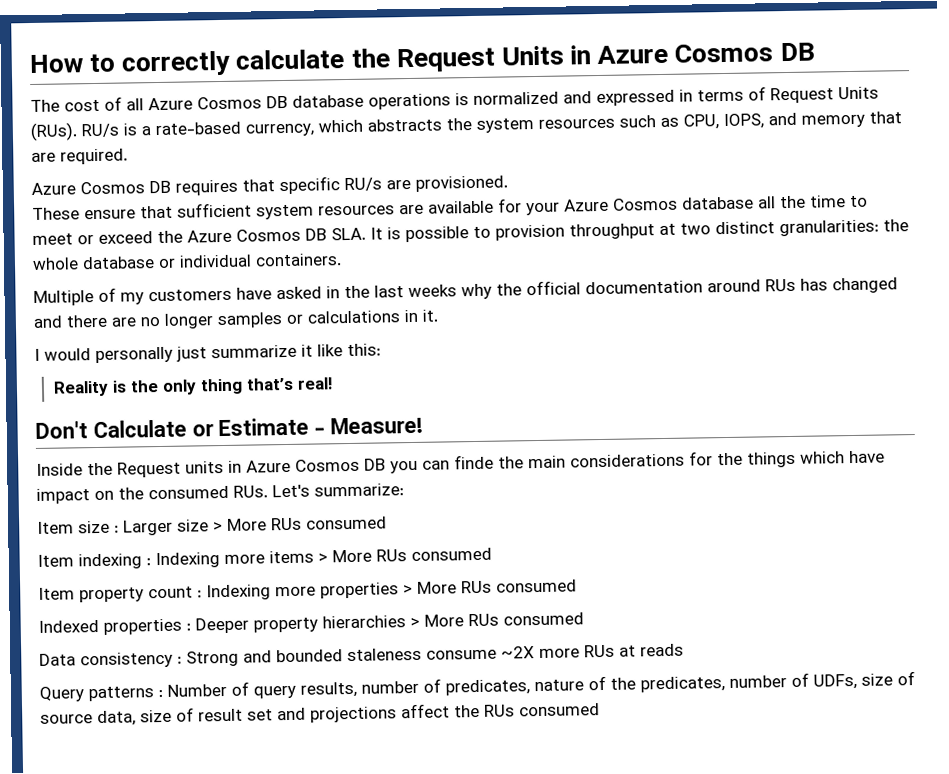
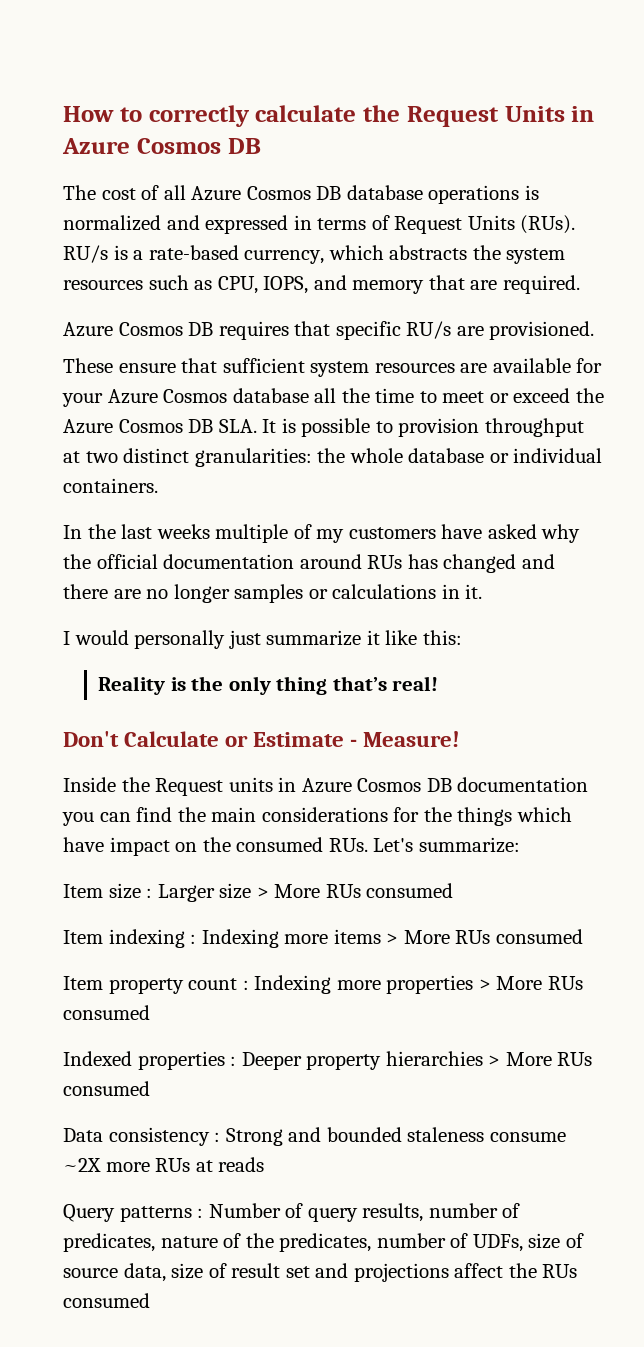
- Multiple of my customers have asked in the last weeks why the official documentation around RUs has changed and there are no longer samples or calculations in it.
+ In the last weeks multiple of my customers have asked why the official documentation around RUs has changed and there are no longer samples or calculations in it.
- Inside the Request units in Azure Cosmos DB you can finde the main considerations for the things which have impact on the consumed RUs. Let's summarize:
+ Inside the Request units in Azure Cosmos DB documentation you can find the main considerations for the things which have impact on the consumed RUs. Let's summarize:

